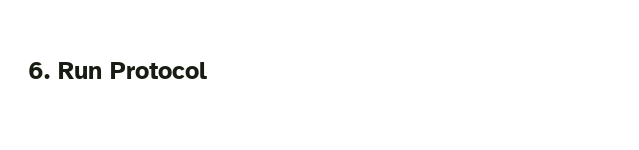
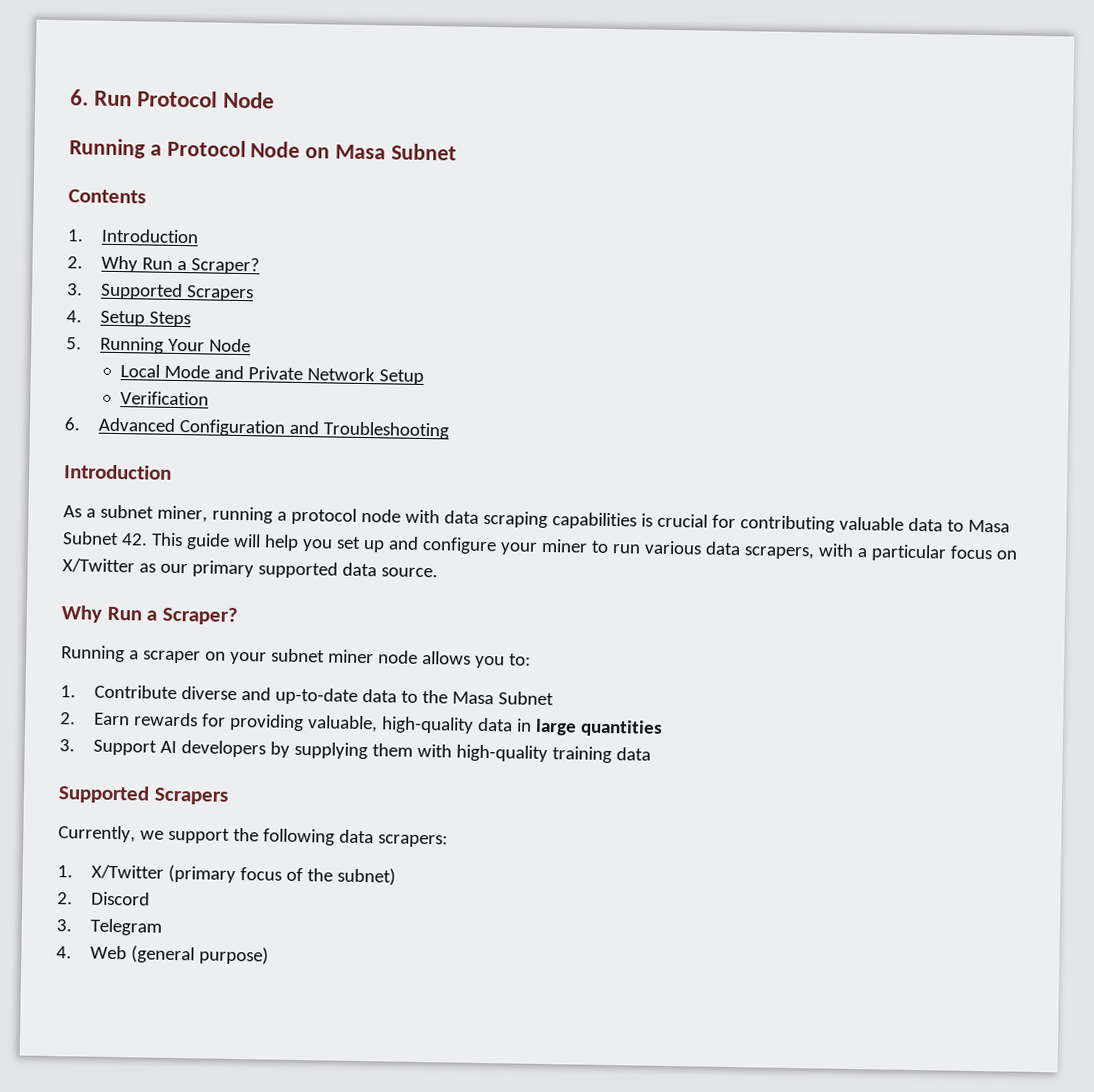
- 6. Run Protocol
+ 6. Run Protocol Node
+ Running a Protocol Node on Masa Subnet
+ Contents
+ 1. Introduction
+ 2. Why Run a Scraper?
+ 3. Supported Scrapers
+ 4. Setup Steps
+ 5. Running Your Node
+ Local Mode and Private Network Setup
+ Verification
+ 6. Advanced Configuration and Troubleshooting
+ Introduction
+ As a subnet miner, running a protocol node with data scraping capabilities is crucial for contributing valuable data to Masa Subnet 42. This guide will help you set up and configure your miner to run various data scrapers, with a particular focus on X/Twitter as our primary supported data source.
+ Why Run a Scraper?
+ Running a scraper on your subnet miner node allows you to:
+ 1. Contribute diverse and up-to-date data to the Masa Subnet
+ 2. Earn rewards for providing valuable, high-quality data in large quantities
+ 3. Support AI developers by supplying them with high-quality training data
+ Supported Scrapers
+ Currently, we support the following data scrapers:
+ 1. X/Twitter (primary focus of the subnet)
+ 2. Discord
+ 3. Telegram
+ 4. Web (general purpose)

